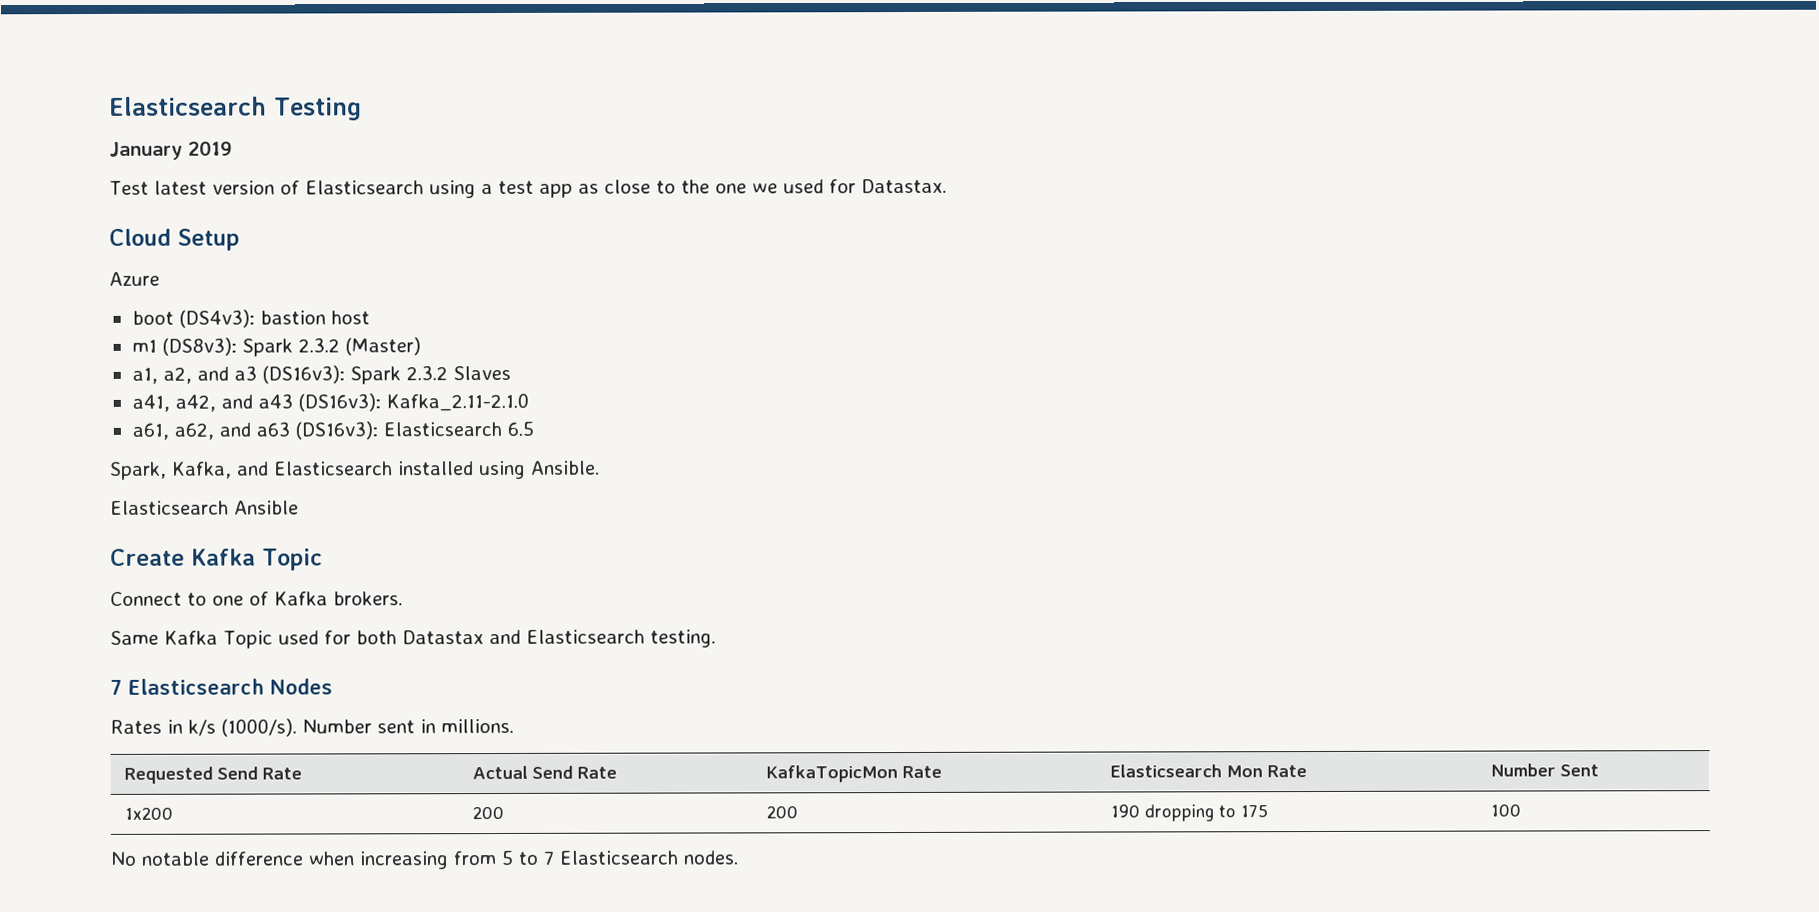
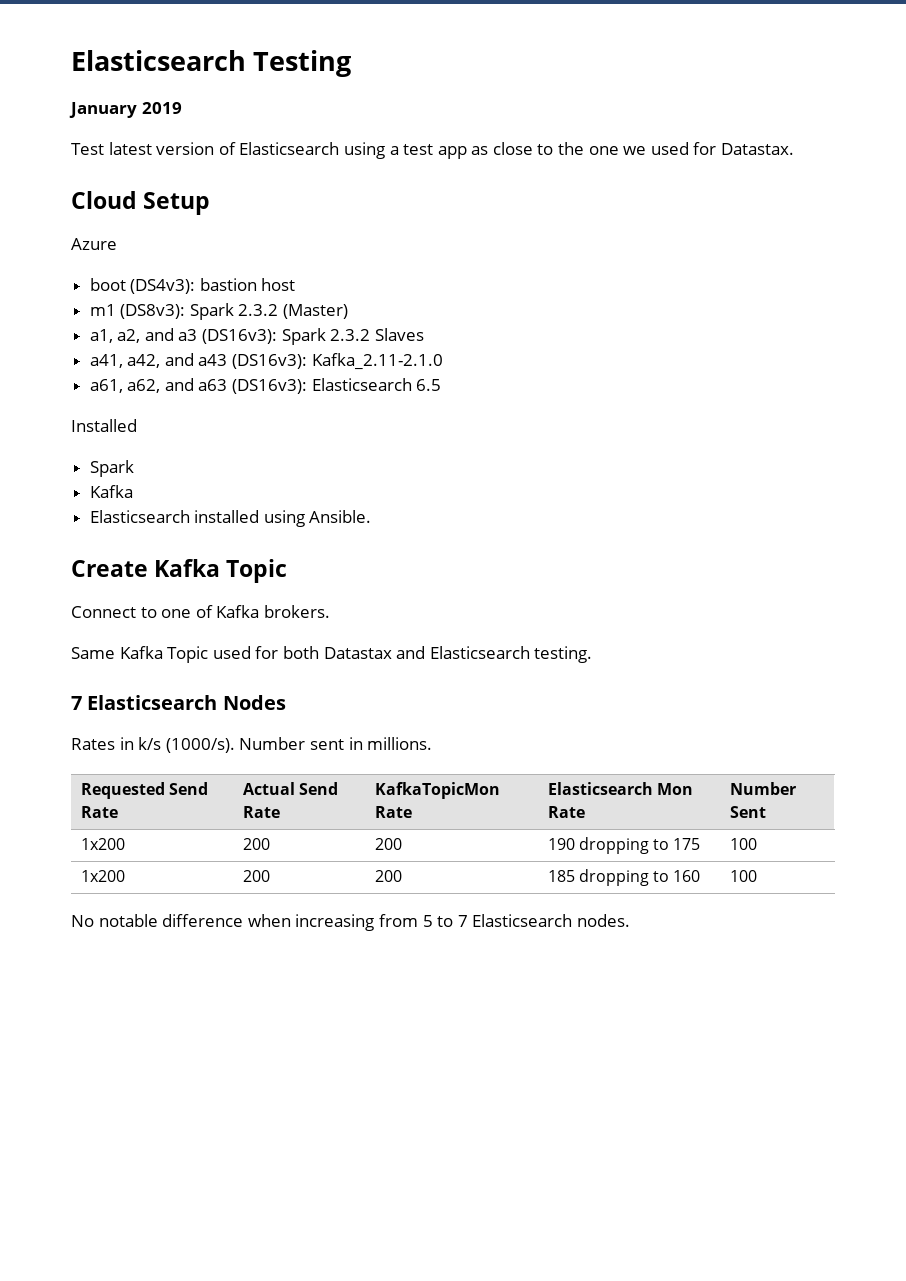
- Spark, Kafka, and Elasticsearch installed using Ansible.
+ Installed
+ Spark
+ Kafka
+ Elasticsearch installed using Ansible.
- Elasticsearch Ansible
+ 1x200 | 200 | 200 | 185 dropping to 160 | 100

